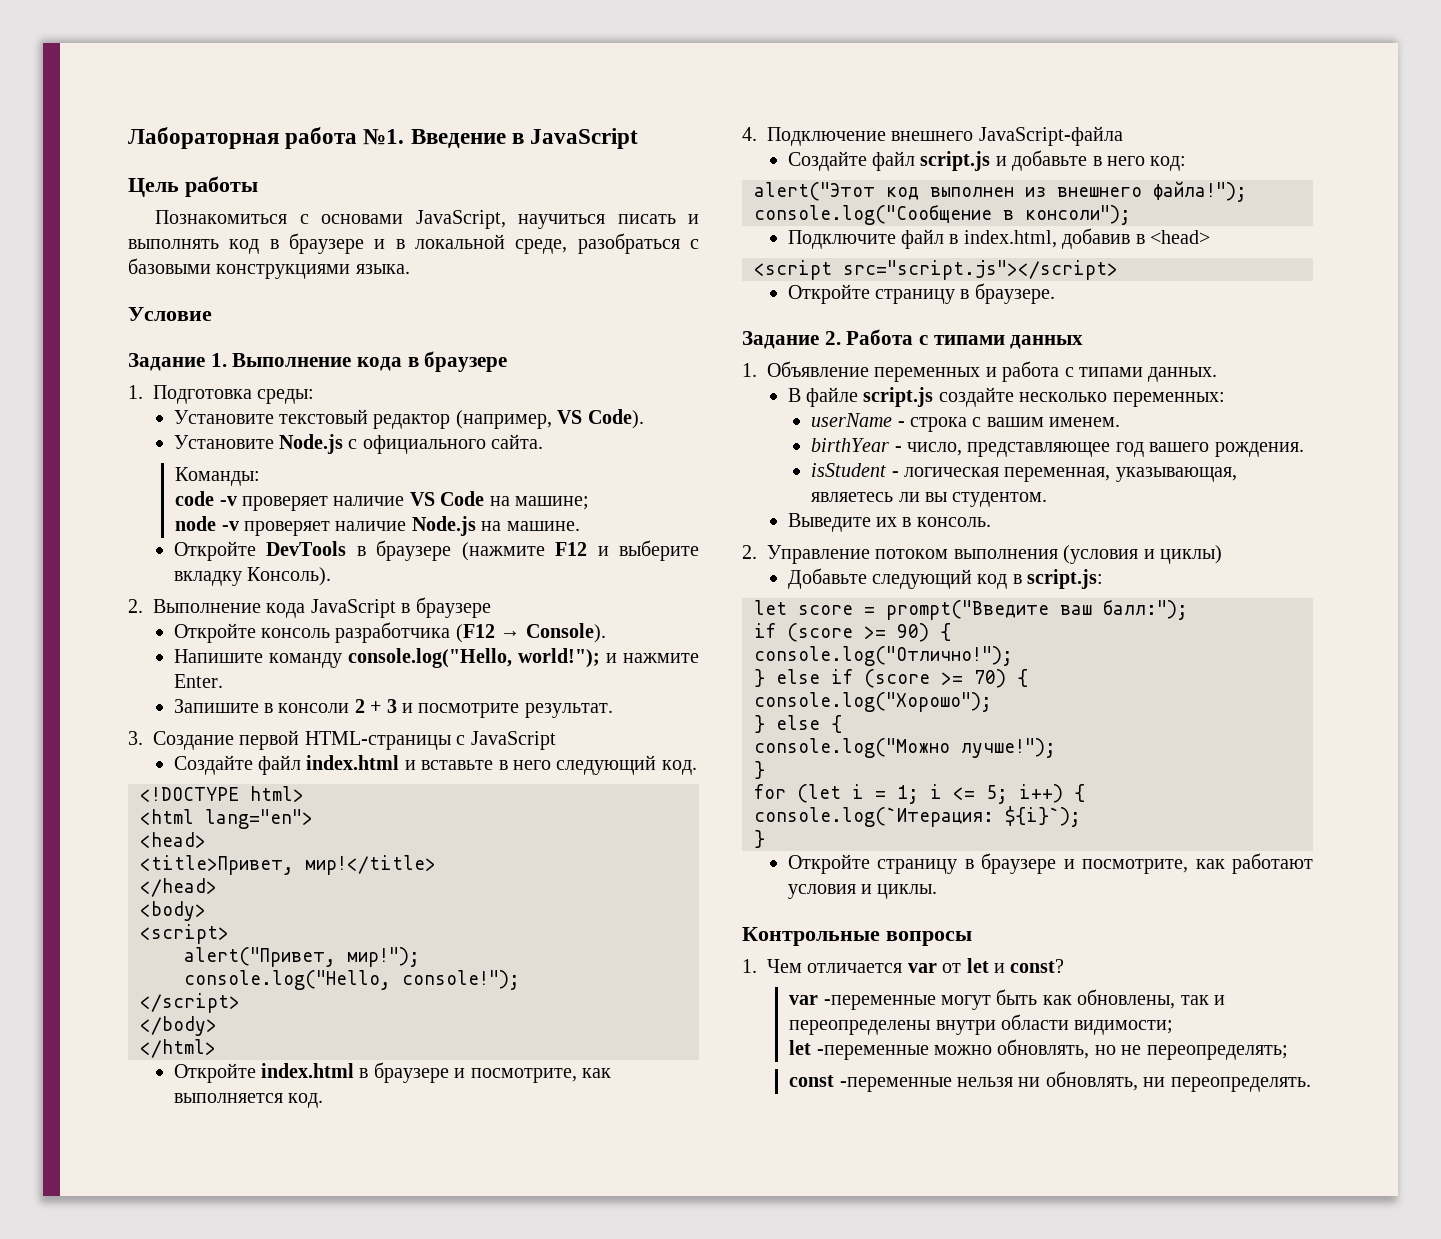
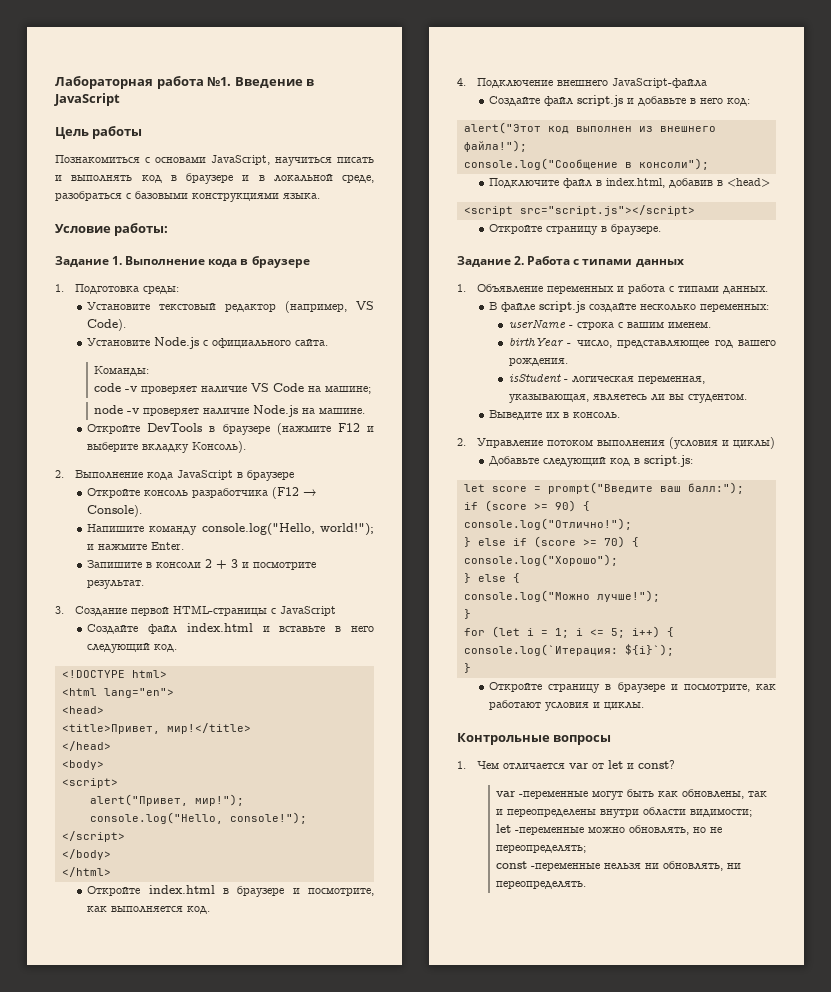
- Условие
+ Условие работы:

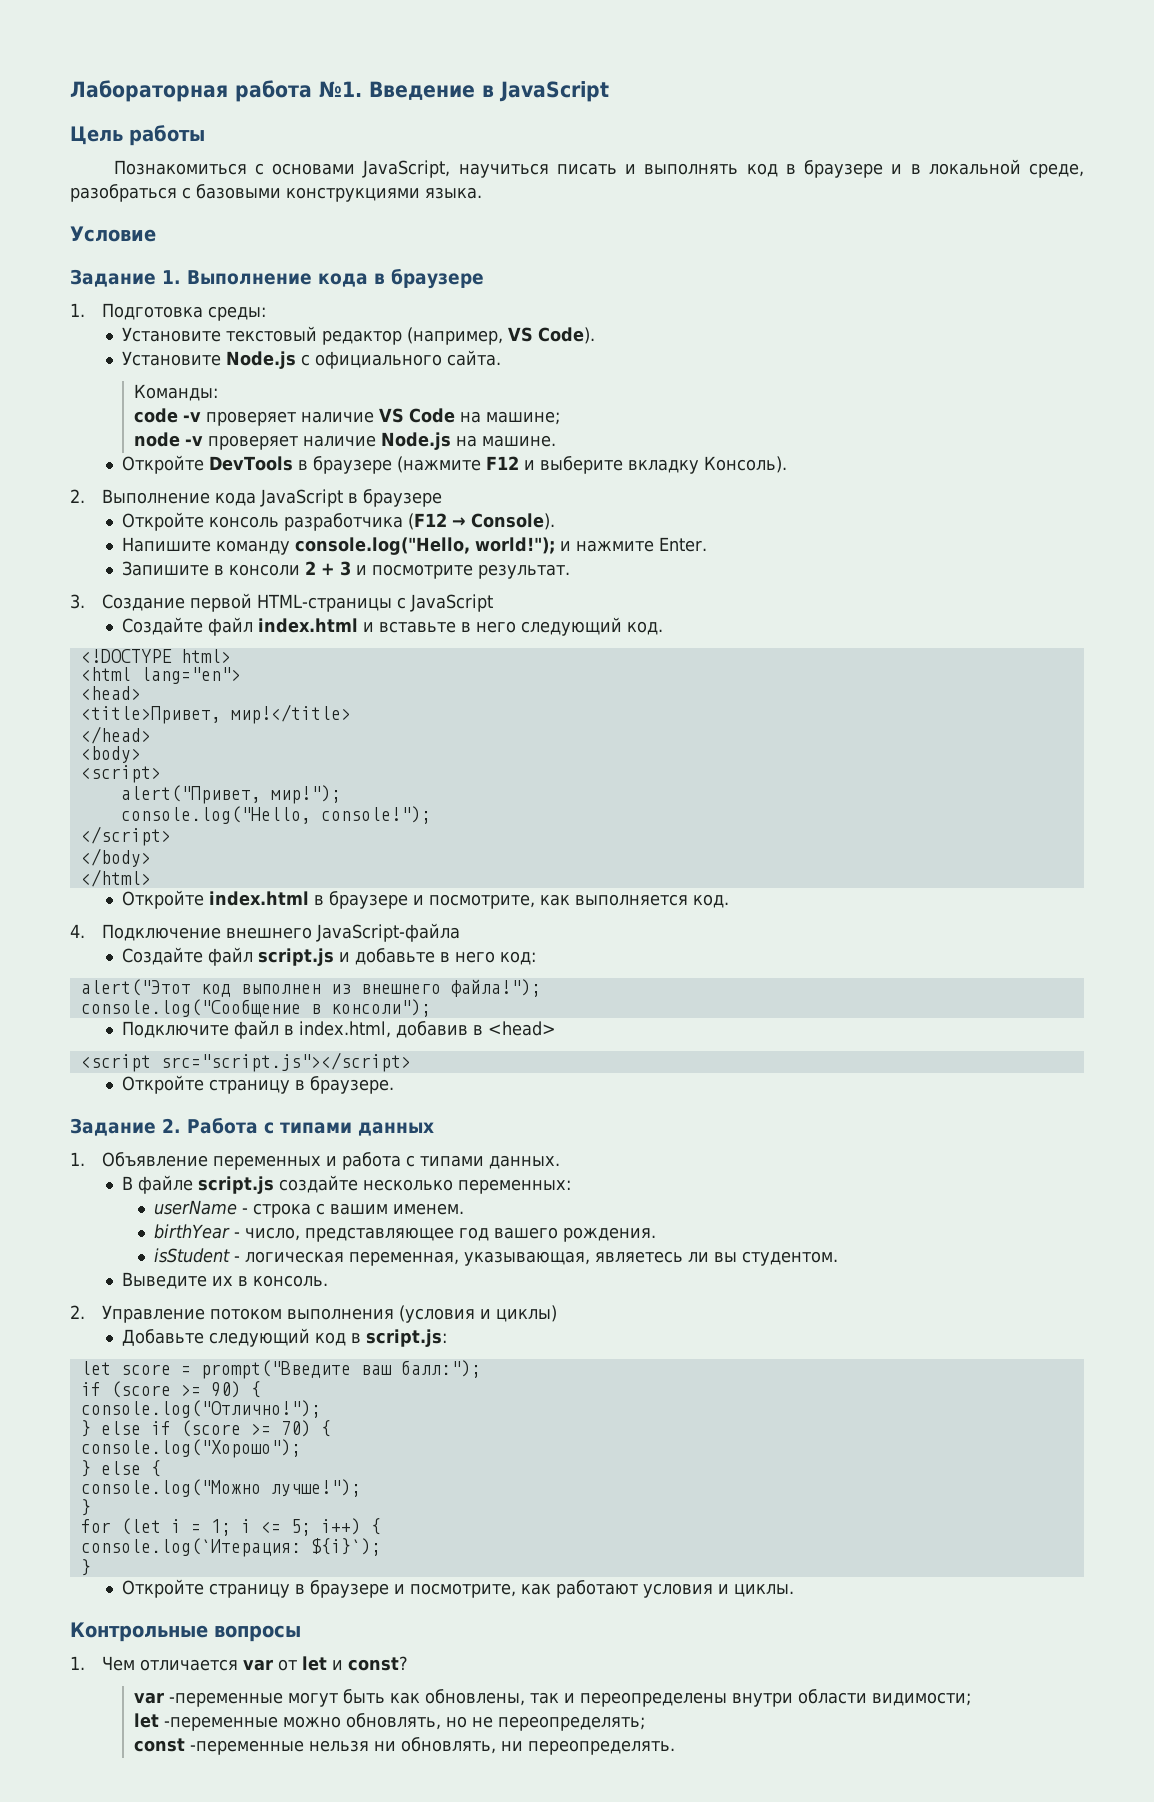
- Условие работы:
+ Условие

